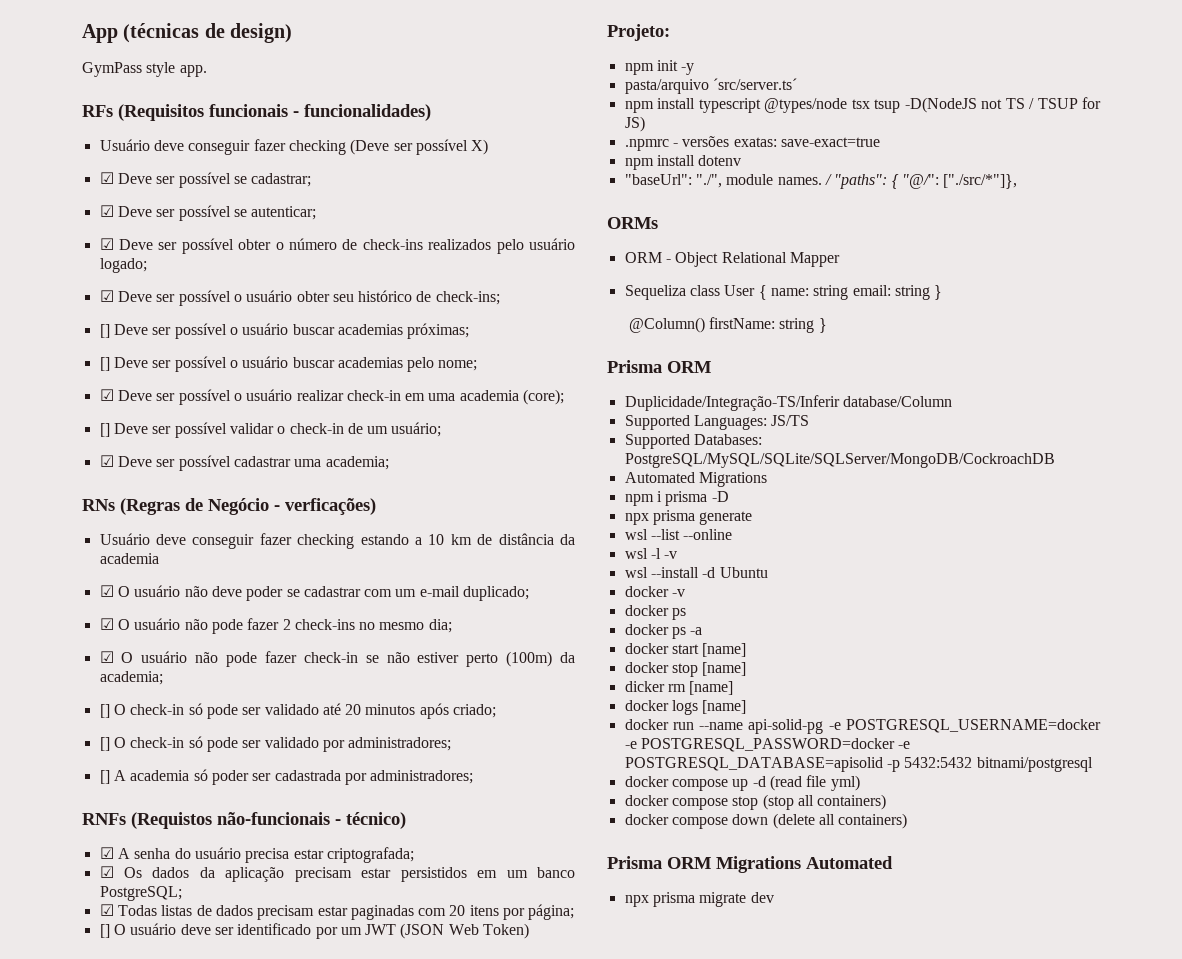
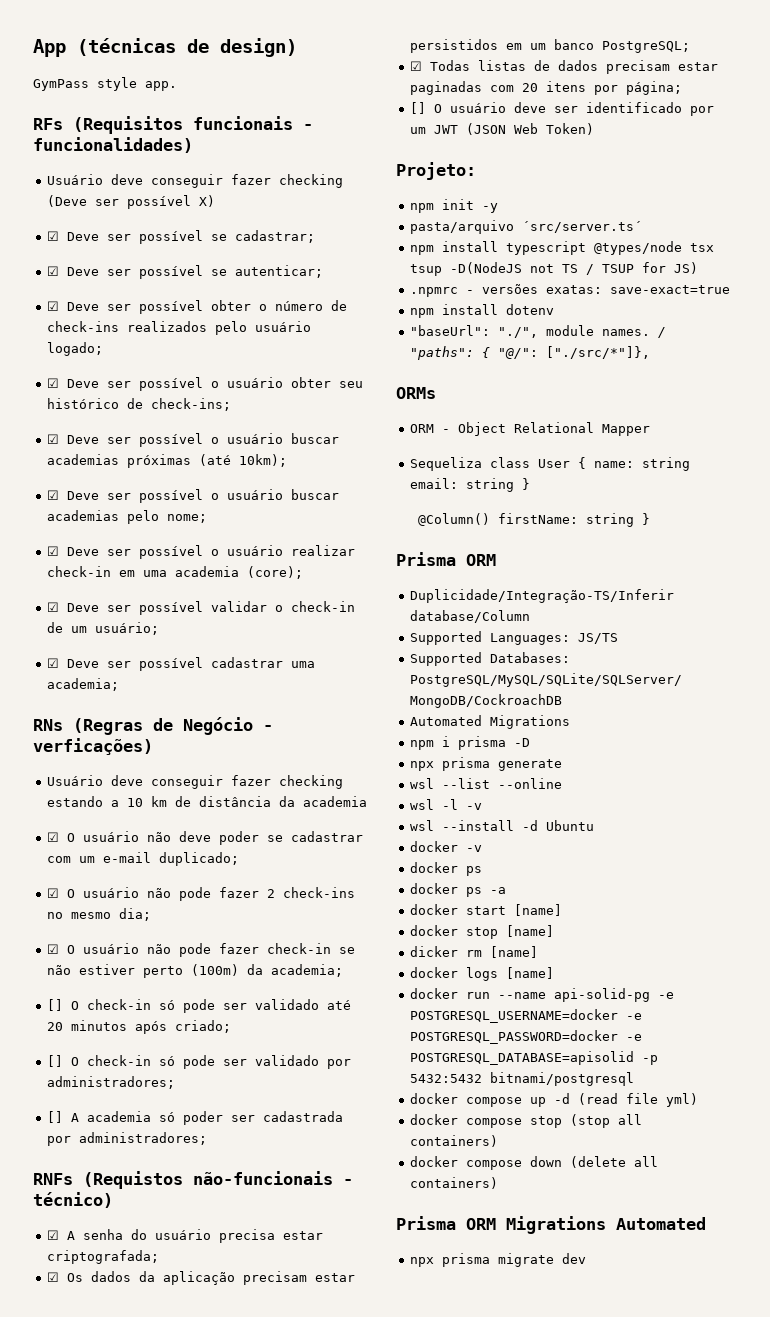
- [] Deve ser possível o usuário buscar academias próximas;
- [] Deve ser possível o usuário buscar academias pelo nome;
+ ☑ Deve ser possível o usuário buscar academias próximas (até 10km);
+ ☑ Deve ser possível o usuário buscar academias pelo nome;
- [] Deve ser possível validar o check-in de um usuário;
+ ☑ Deve ser possível validar o check-in de um usuário;

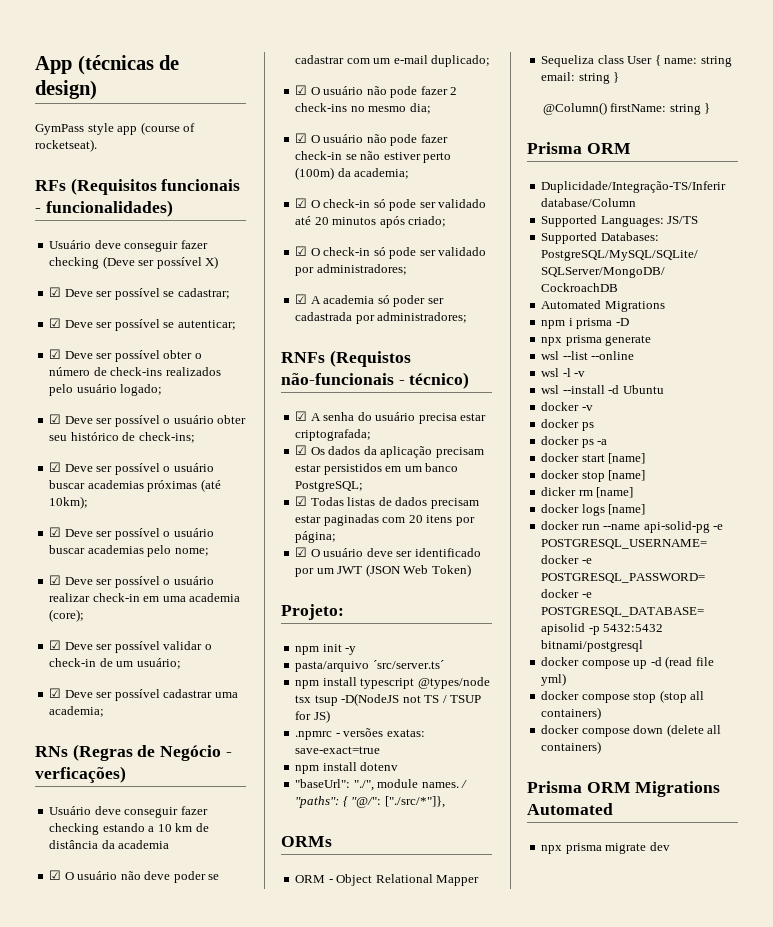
- GymPass style app.
+ GymPass style app (course of rocketseat).
- [] O check-in só pode ser validado até 20 minutos após criado;
+ ☑ O check-in só pode ser validado até 20 minutos após criado;
- [] O check-in só pode ser validado por administradores;
+ ☑ O check-in só pode ser validado por administradores;
- [] A academia só poder ser cadastrada por administradores;
+ ☑ A academia só poder ser cadastrada por administradores;
- [] O usuário deve ser identificado por um JWT (JSON Web Token)
+ ☑ O usuário deve ser identificado por um JWT (JSON Web Token)

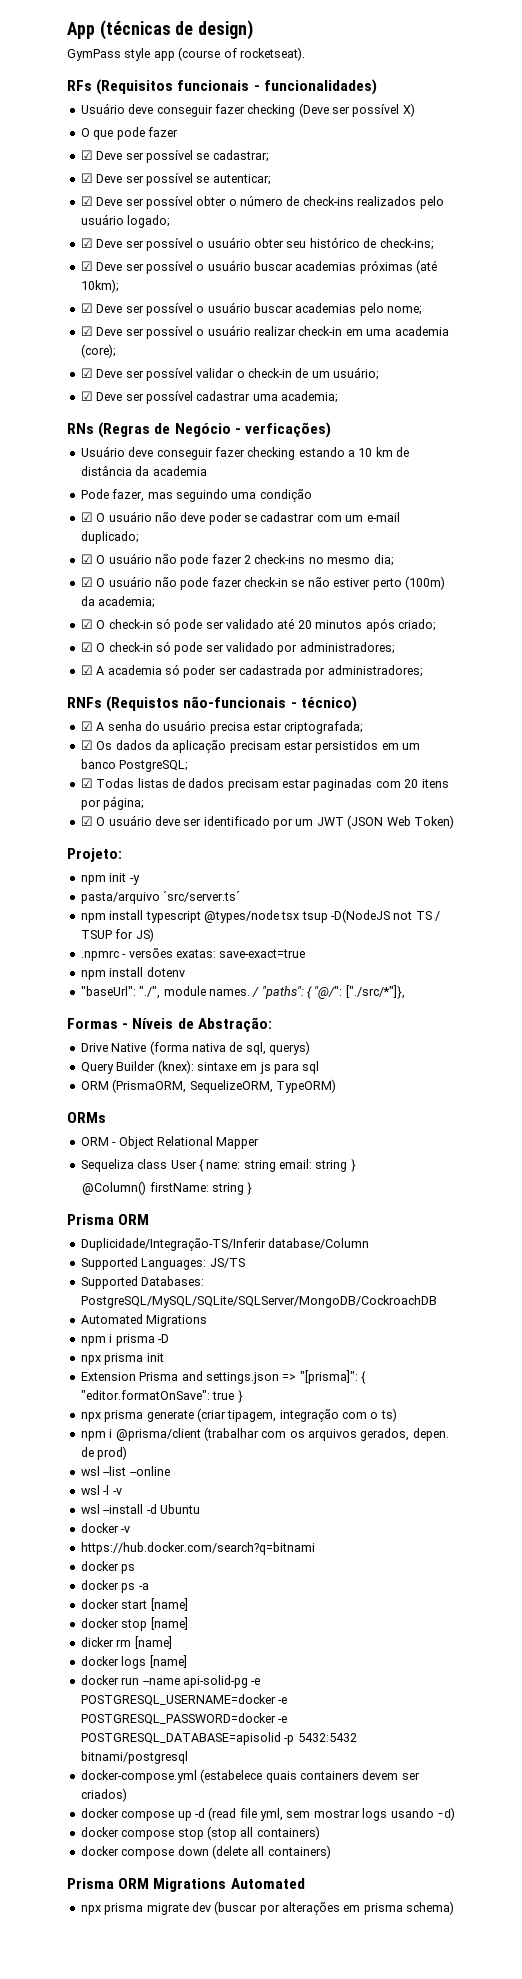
+ O que pode fazer
+ Pode fazer, mas seguindo uma condição
+ Formas - Níveis de Abstração:
+ Drive Native (forma nativa de sql, querys)
+ Query Builder (knex): sintaxe em js para sql
+ ORM (PrismaORM, SequelizeORM, TypeORM)
- npx prisma generate
+ npx prisma init
+ Extension Prisma and settings.json => "[prisma]": { "editor.formatOnSave": true }
+ npx prisma generate (criar tipagem, integração com o ts)
+ npm i @prisma/client (trabalhar com os arquivos gerados, depen. de prod)
+ https://hub.docker.com/search?q=bitnami
+ docker-compose.yml (estabelece quais containers devem ser criados)
- docker compose up -d (read file yml)
+ docker compose up -d (read file yml, sem mostrar logs usando -d)
- npx prisma migrate dev
+ npx prisma migrate dev (buscar por alterações em prisma schema)

